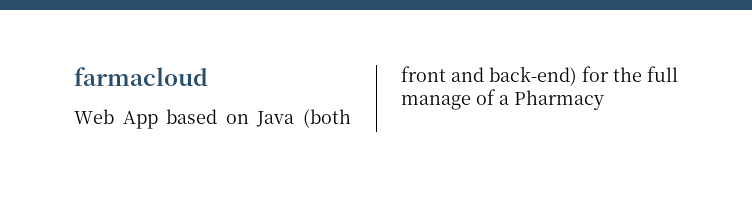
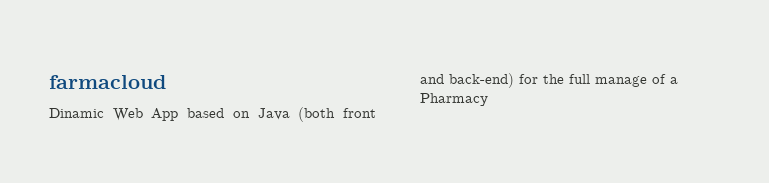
- Web App based on Java (both front and back-end) for the full manage of a Pharmacy
+ Dinamic Web App based on Java (both front and back-end) for the full manage of a Pharmacy

